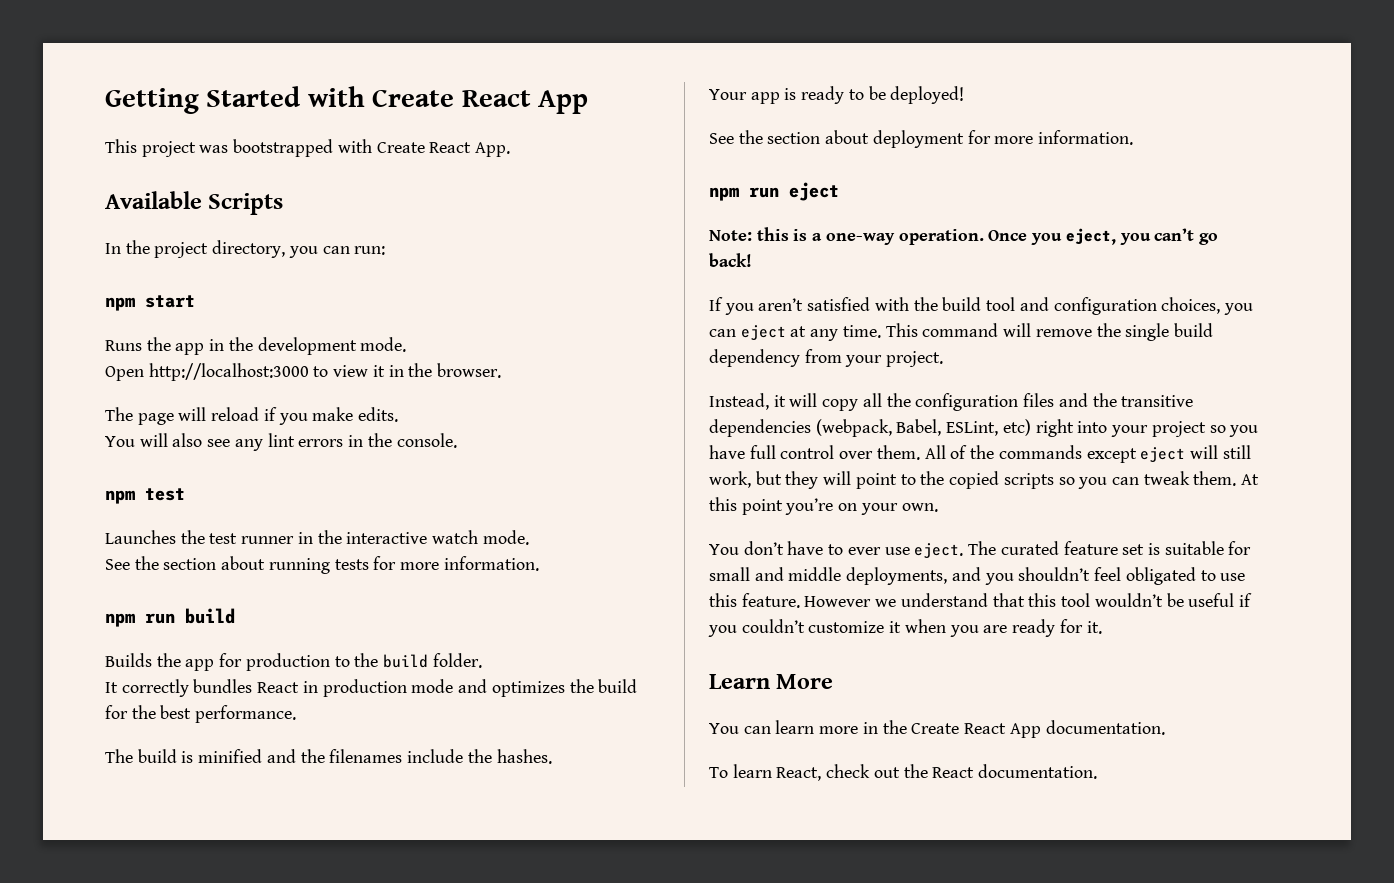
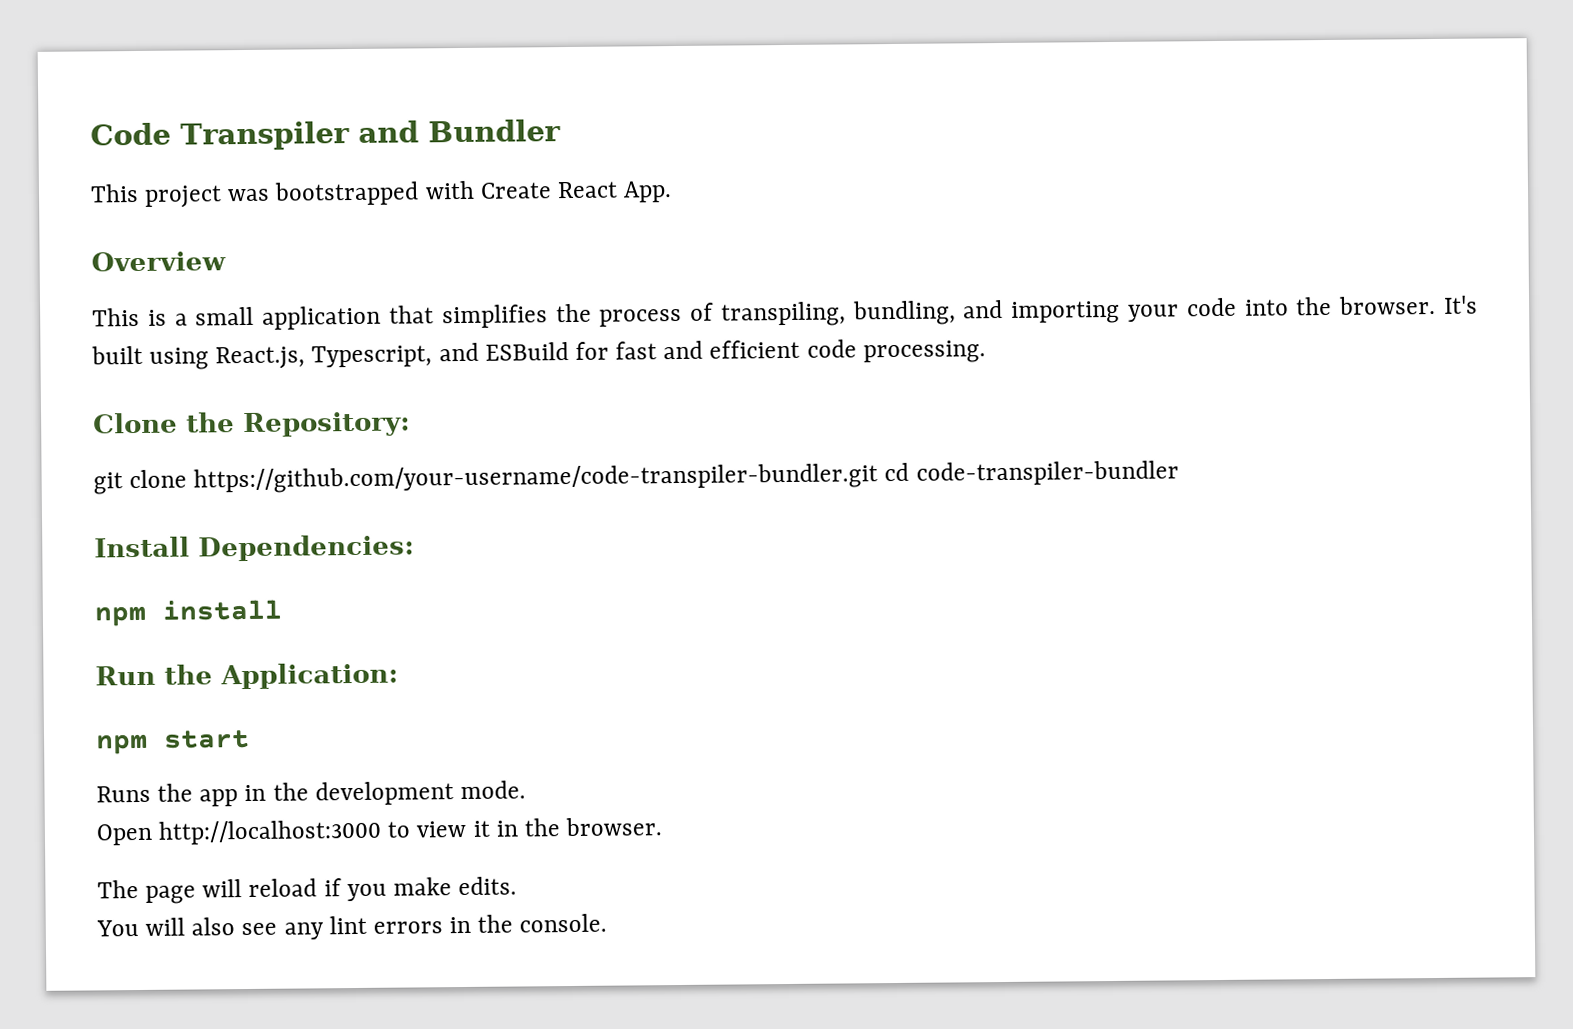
- Getting Started with Create React App
+ Code Transpiler and Bundler
- Available Scripts
- In the project directory, you can run:
+ Overview
+ This is a small application that simplifies the process of transpiling, bundling, and importing your code into the browser. It's built using React.js, Typescript, and ESBuild for fast and efficient code processing.
+ Clone the Repository:
+ git clone https://github.com/your-username/code-transpiler-bundler.git cd code-transpiler-bundler
+ Install Dependencies:
+ npm install
+ Run the Application:
- npm test
- Launches the test runner in the interactive watch mode.
- See the section about running tests for more information.
- npm run build
- Builds the app for production to the build folder.
- It correctly bundles React in production mode and optimizes the build for the best performance.
- The build is minified and the filenames include the hashes.
- Your app is ready to be deployed!
- See the section about deployment for more information.
- npm run eject
- Note: this is a one-way operation. Once you eject, you can’t go back!
- If you aren’t satisfied with the build tool and configuration choices, you can eject at any time. This command will remove the single build dependency from your project.
- Instead, it will copy all the configuration files and the transitive dependencies (webpack, Babel, ESLint, etc) right into your project so you have full control over them. All of the commands except eject will still work, but they will point to the copied scripts so you can tweak them. At this point you’re on your own.
- You don’t have to ever use eject. The curated feature set is suitable for small and middle deployments, and you shouldn’t feel obligated to use this feature. However we understand that this tool wouldn’t be useful if you couldn’t customize it when you are ready for it.
- Learn More
- You can learn more in the Create React App documentation.
- To learn React, check out the React documentation.

